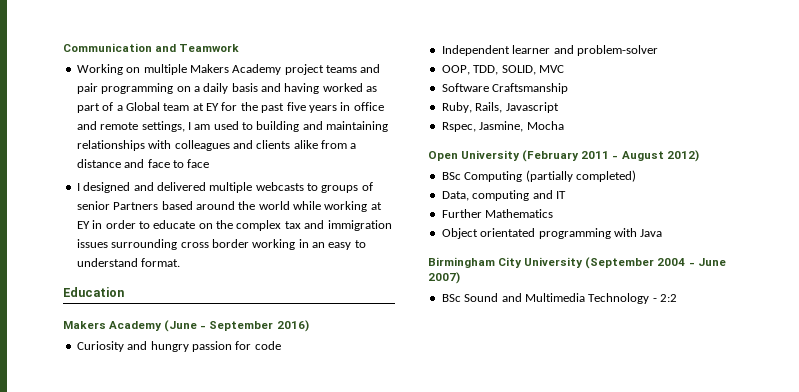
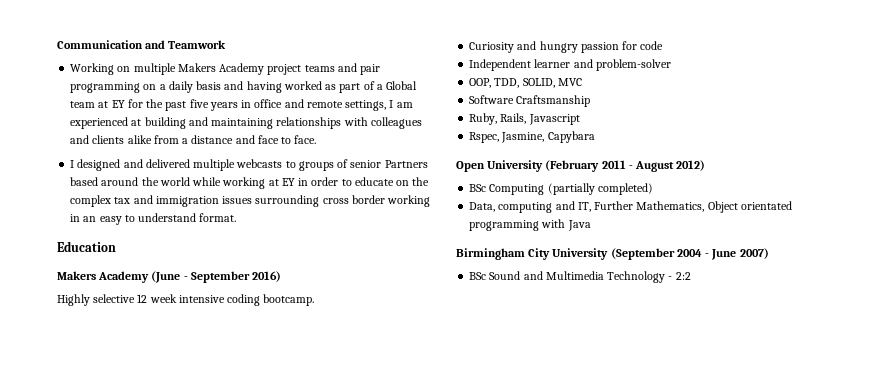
- Working on multiple Makers Academy project teams and pair programming on a daily basis and having worked as part of a Global team at EY for the past five years in office and remote settings, I am used to building and maintaining relationships with colleagues and clients alike from a distance and face to face
+ Working on multiple Makers Academy project teams and pair programming on a daily basis and having worked as part of a Global team at EY for the past five years in office and remote settings, I am experienced at building and maintaining relationships with colleagues and clients alike from a distance and face to face.
+ Highly selective 12 week intensive coding bootcamp.
- Rspec, Jasmine, Mocha
+ Rspec, Jasmine, Capybara
- Data, computing and IT
- Further Mathematics
- Object orientated programming with Java
+ Data, computing and IT, Further Mathematics, Object orientated programming with Java

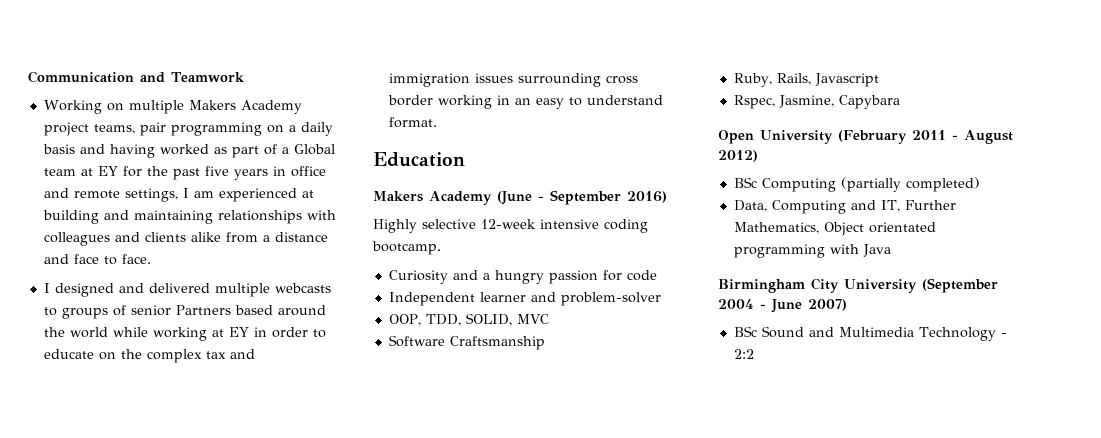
- Working on multiple Makers Academy project teams and pair programming on a daily basis and having worked as part of a Global team at EY for the past five years in office and remote settings, I am experienced at building and maintaining relationships with colleagues and clients alike from a distance and face to face.
+ Working on multiple Makers Academy project teams, pair programming on a daily basis and having worked as part of a Global team at EY for the past five years in office and remote settings, I am experienced at building and maintaining relationships with colleagues and clients alike from a distance and face to face.
- Highly selective 12 week intensive coding bootcamp.
+ Highly selective 12-week intensive coding bootcamp.
- Curiosity and hungry passion for code
+ Curiosity and a hungry passion for code
- Data, computing and IT, Further Mathematics, Object orientated programming with Java
+ Data, Computing and IT, Further Mathematics, Object orientated programming with Java

